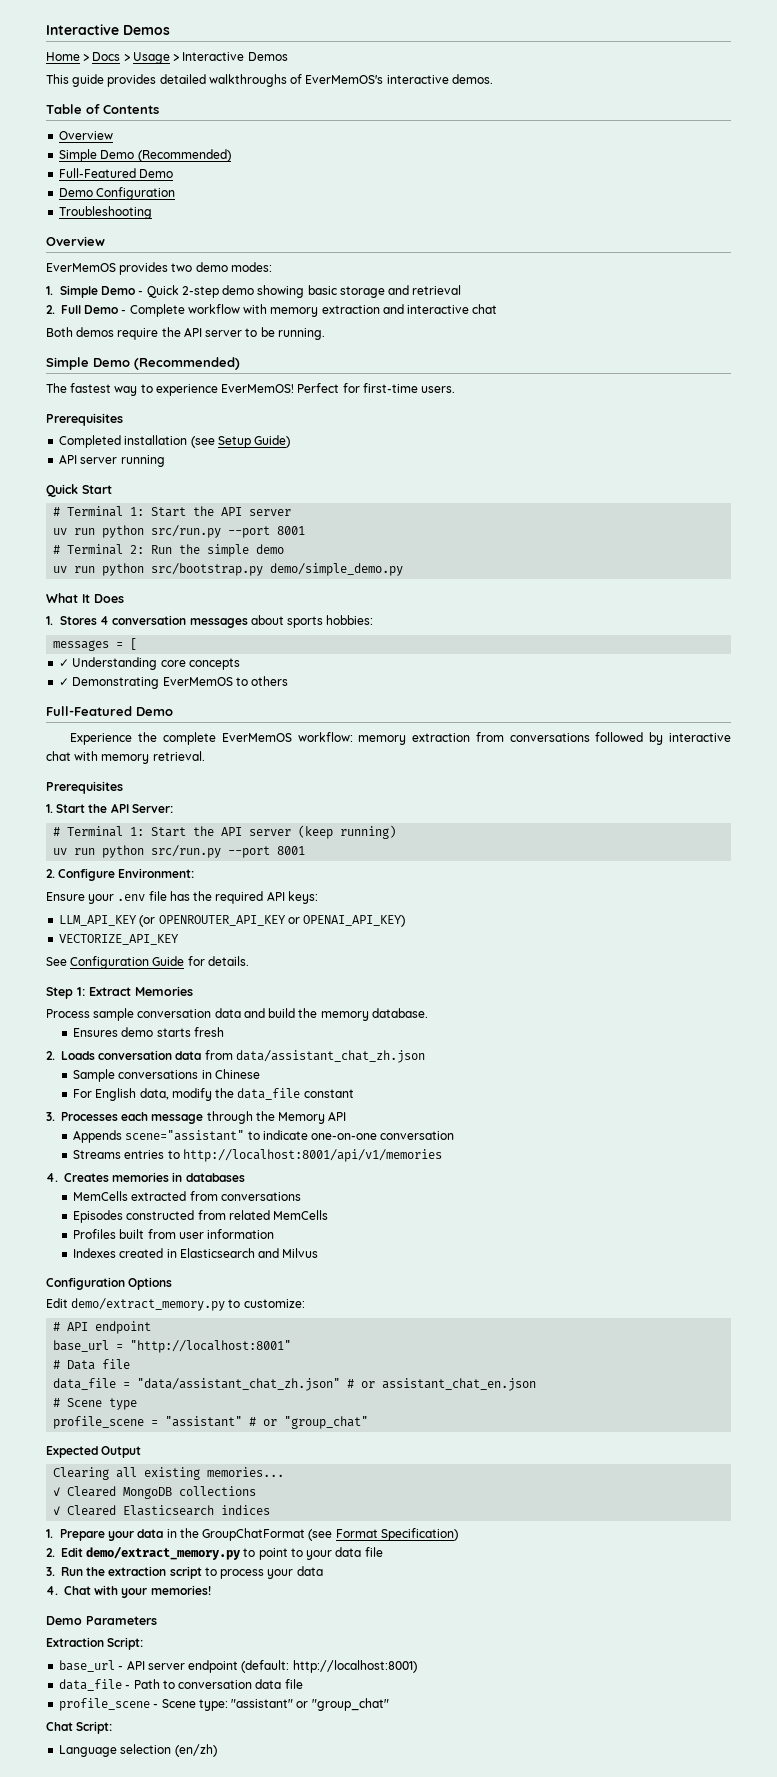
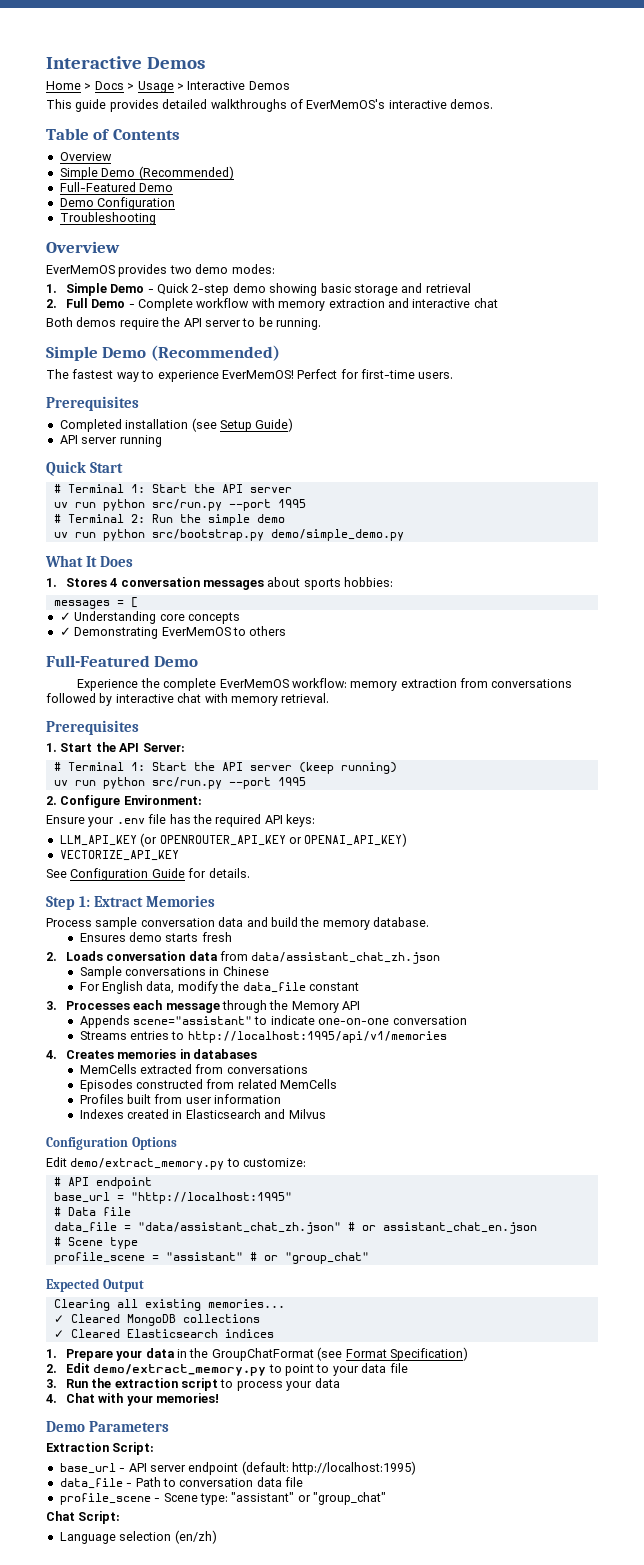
  Quick Start
  # Terminal 1: Start the API server
- uv run python src/run.py --port 8001
+ uv run python src/run.py --port 1995
  # Terminal 1: Start the API server (keep running)
- uv run python src/run.py --port 8001
+ uv run python src/run.py --port 1995
- Streams entries to http://localhost:8001/api/v1/memories
+ Streams entries to http://localhost:1995/api/v1/memories
- base_url = "http://localhost:8001"
+ base_url = "http://localhost:1995"
- base_url - API server endpoint (default: http://localhost:8001)
+ base_url - API server endpoint (default: http://localhost:1995)

